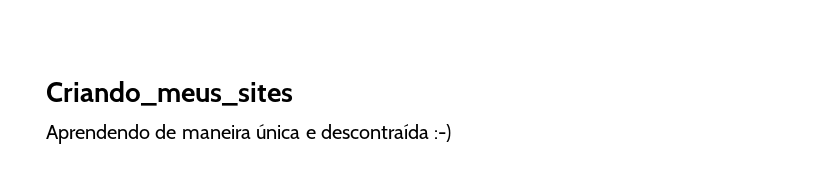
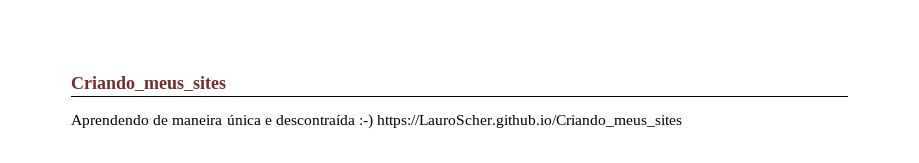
- Aprendendo de maneira única e descontraída :-)
+ Aprendendo de maneira única e descontraída :-) https://LauroScher.github.io/Criando_meus_sites

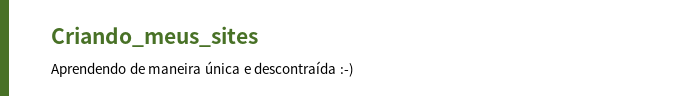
- Aprendendo de maneira única e descontraída :-) https://LauroScher.github.io/Criando_meus_sites
+ Aprendendo de maneira única e descontraída :-)

